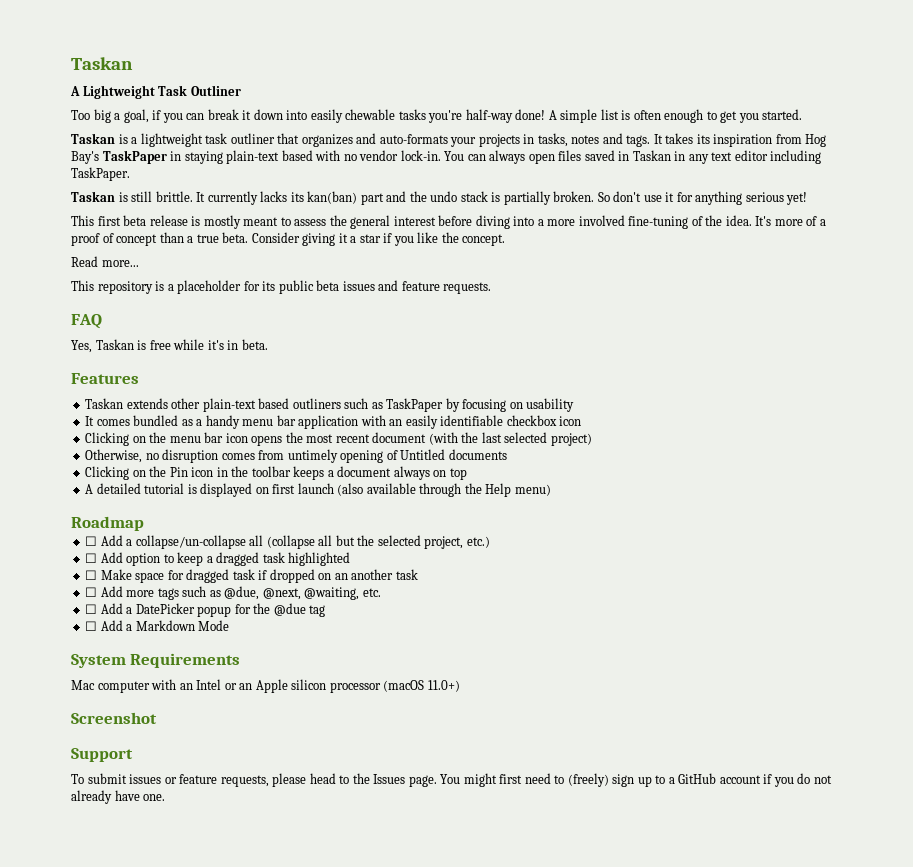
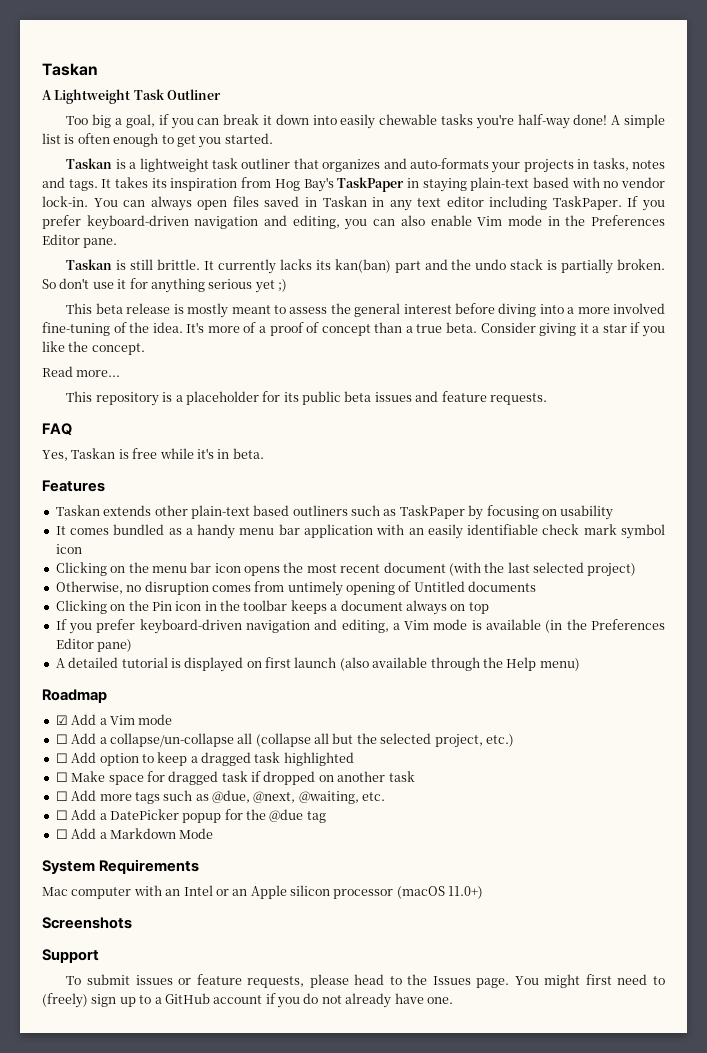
+ If you prefer keyboard-driven navigation and editing, you can also enable Vim mode in the Preferences Editor pane.
- So don't use it for anything serious yet!
- This first beta release is mostly meant to assess the general interest before diving into a more involved fine-tuning of the idea.
+ So don't use it for anything serious yet ;)
+ This beta release is mostly meant to assess the general interest before diving into a more involved fine-tuning of the idea.
- It comes bundled as a handy menu bar application with an easily identifiable checkbox icon
+ It comes bundled as a handy menu bar application with an easily identifiable check mark symbol icon
+ If you prefer keyboard-driven navigation and editing, a Vim mode is available (in the Preferences Editor pane)
+ ☑ Add a Vim mode
- ☐ Make space for dragged task if dropped on an another task
+ ☐ Make space for dragged task if dropped on another task
- Screenshot
+ Screenshots

